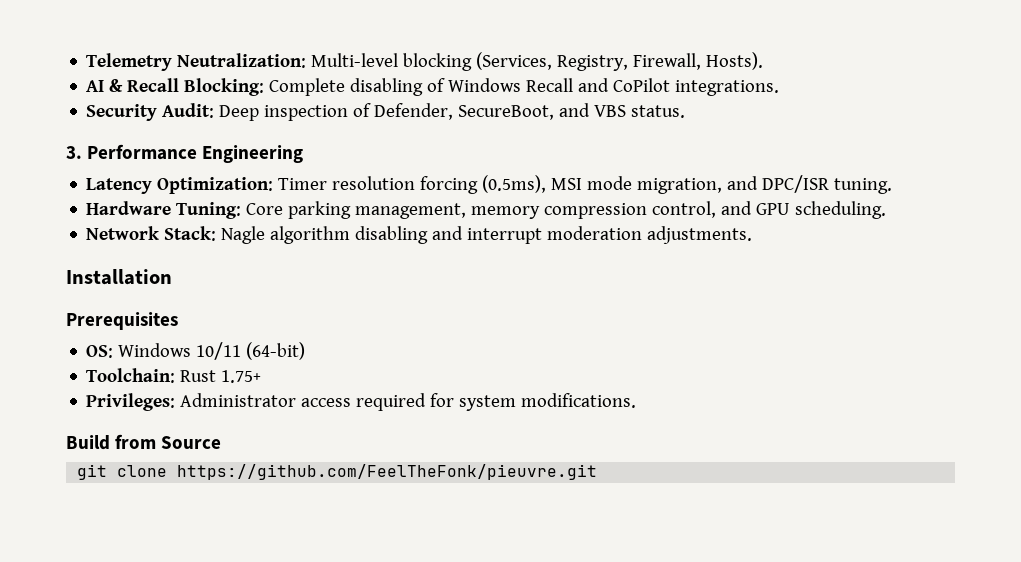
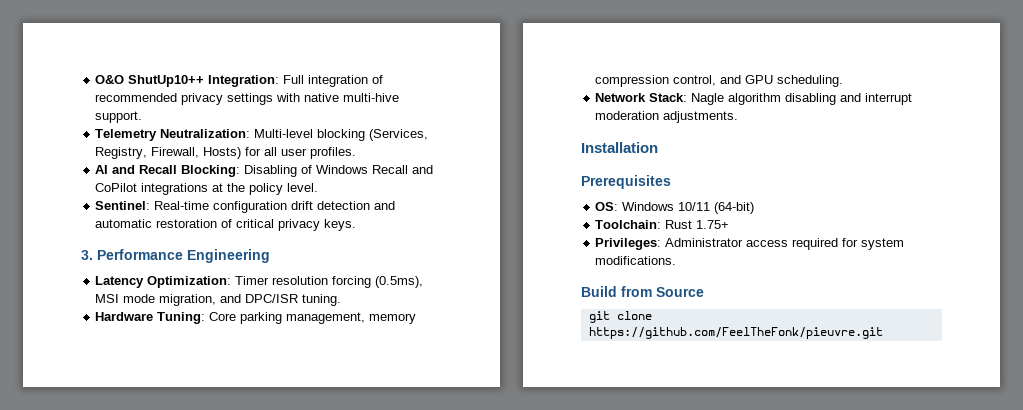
+ O&O ShutUp10++ Integration: Full integration of recommended privacy settings with native multi-hive support.
- Telemetry Neutralization: Multi-level blocking (Services, Registry, Firewall, Hosts).
+ Telemetry Neutralization: Multi-level blocking (Services, Registry, Firewall, Hosts) for all user profiles.
- AI & Recall Blocking: Complete disabling of Windows Recall and CoPilot integrations.
- Security Audit: Deep inspection of Defender, SecureBoot, and VBS status.
+ AI and Recall Blocking: Disabling of Windows Recall and CoPilot integrations at the policy level.
+ Sentinel: Real-time configuration drift detection and automatic restoration of critical privacy keys.

